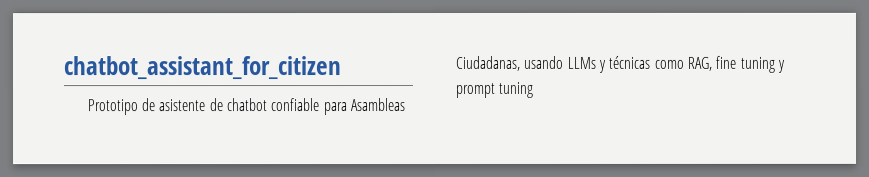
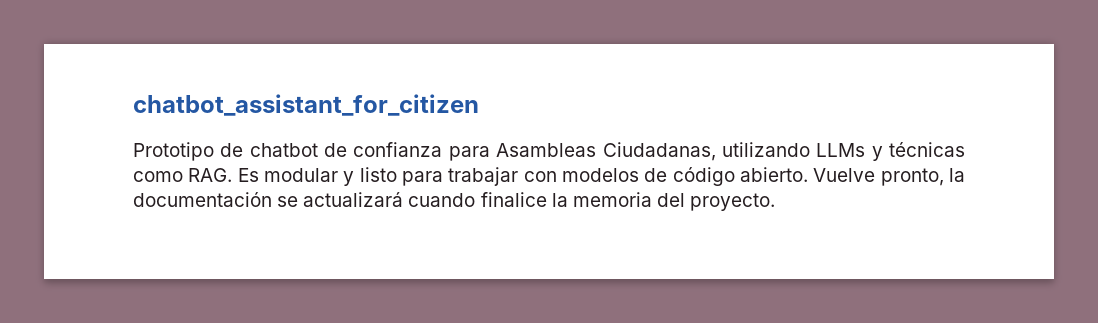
- Prototipo de asistente de chatbot confiable para Asambleas Ciudadanas, usando LLMs y técnicas como RAG, fine tuning y prompt tuning
+ Prototipo de chatbot de confianza para Asambleas Ciudadanas, utilizando LLMs y técnicas como RAG. Es modular y listo para trabajar con modelos de código abierto. Vuelve pronto, la documentación se actualizará cuando finalice la memoria del proyecto.

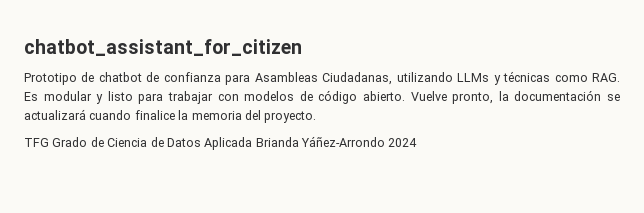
+ TFG Grado de Ciencia de Datos Aplicada Brianda Yáñez-Arrondo 2024

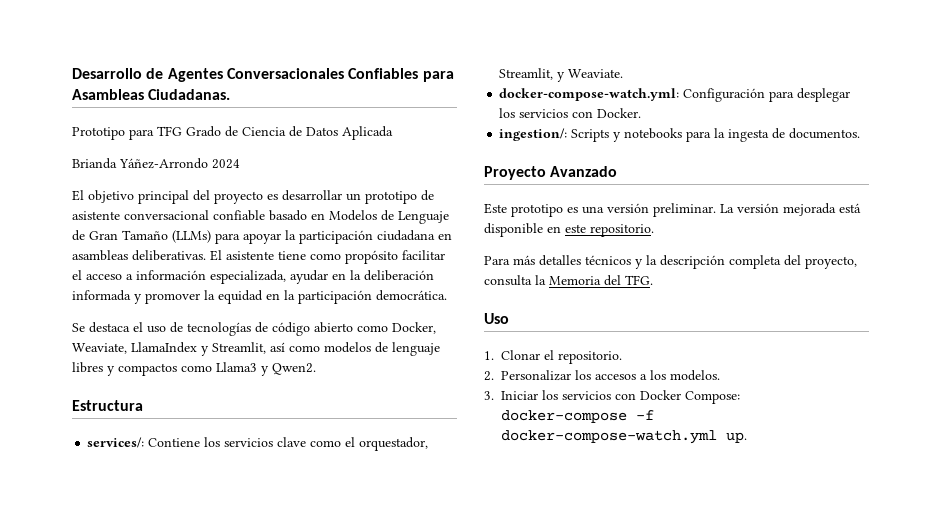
- chatbot_assistant_for_citizen
- Prototipo de chatbot de confianza para Asambleas Ciudadanas, utilizando LLMs y técnicas como RAG. Es modular y listo para trabajar con modelos de código abierto. Vuelve pronto, la documentación se actualizará cuando finalice la memoria del proyecto.
- TFG Grado de Ciencia de Datos Aplicada Brianda Yáñez-Arrondo 2024
+ Desarrollo de Agentes Conversacionales Confiables para Asambleas Ciudadanas.
+ Prototipo para TFG Grado de Ciencia de Datos Aplicada
+ Brianda Yáñez-Arrondo 2024
+ El objetivo principal del proyecto es desarrollar un prototipo de asistente conversacional confiable basado en Modelos de Lenguaje de Gran Tamaño (LLMs) para apoyar la participación ciudadana en asambleas deliberativas. El asistente tiene como propósito facilitar el acceso a información especializada, ayudar en la deliberación informada y promover la equidad en la participación democrática.
+ Se destaca el uso de tecnologías de código abierto como Docker, Weaviate, LlamaIndex y Streamlit, así como modelos de lenguaje libres y compactos como Llama3 y Qwen2.
+ Estructura
+ services/: Contiene los servicios clave como el orquestador, Streamlit, y Weaviate.
+ docker-compose-watch.yml: Configuración para desplegar los servicios con Docker.
+ ingestion/: Scripts y notebooks para la ingesta de documentos.
+ Proyecto Avanzado
+ Este prototipo es una versión preliminar. La versión mejorada está disponible en este repositorio.
+ Para más detalles técnicos y la descripción completa del proyecto, consulta la Memoria del TFG.
+ Uso
+ 1. Clonar el repositorio.
+ 2. Personalizar los accesos a los modelos.
+ 3. Iniciar los servicios con Docker Compose: docker-compose -f docker-compose-watch.yml up.

